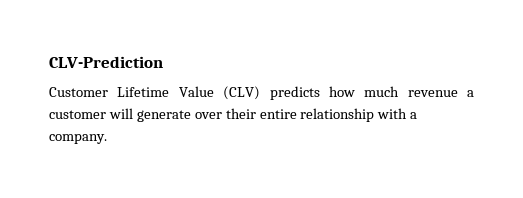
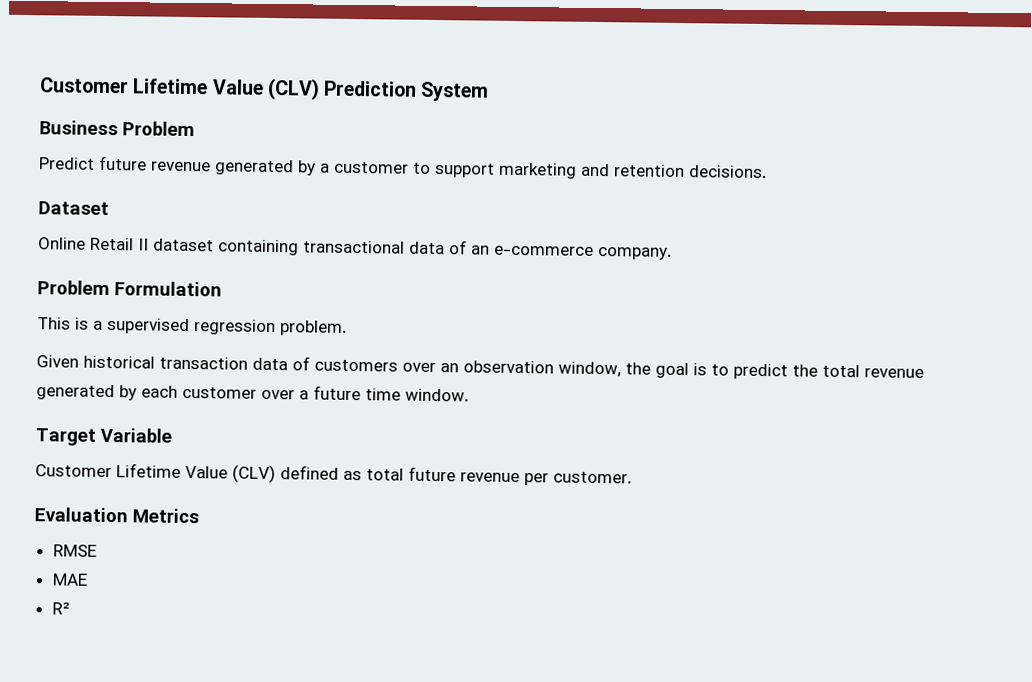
- CLV-Prediction
- Customer Lifetime Value (CLV) predicts how much revenue a customer will generate over their entire relationship with a company.
+ Customer Lifetime Value (CLV) Prediction System
+ Business Problem
+ Predict future revenue generated by a customer to support marketing and retention decisions.
+ Dataset
+ Online Retail II dataset containing transactional data of an e-commerce company.
+ Problem Formulation
+ This is a supervised regression problem.
+ Given historical transaction data of customers over an observation window, the goal is to predict the total revenue generated by each customer over a future time window.
+ Target Variable
+ Customer Lifetime Value (CLV) defined as total future revenue per customer.
+ Evaluation Metrics
+ RMSE
+ MAE
+ R²

